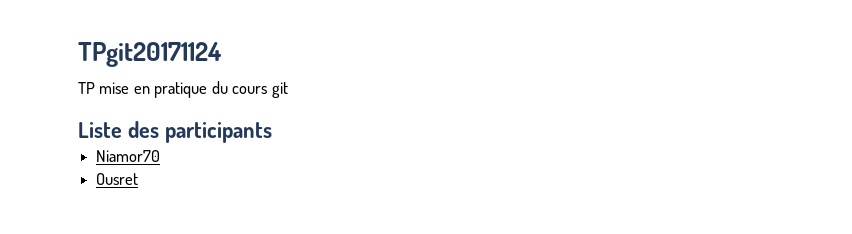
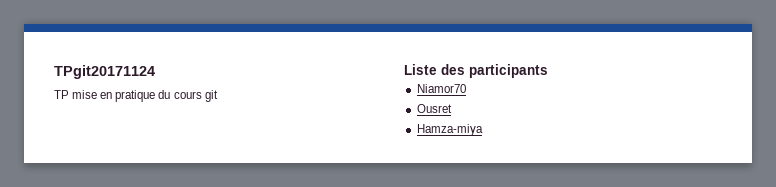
+ Hamza-miya

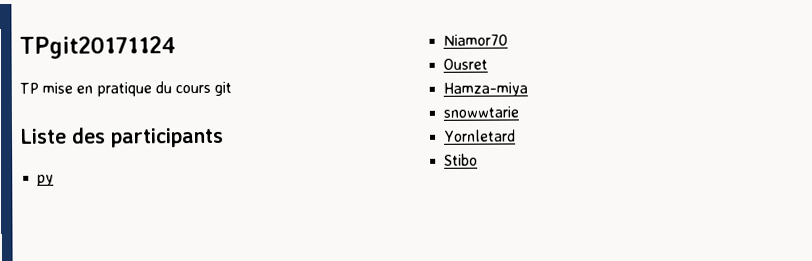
+ py
+ snowwtarie
+ Yornletard
+ Stibo

